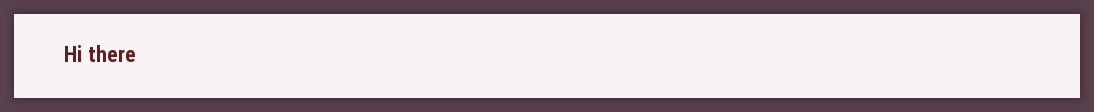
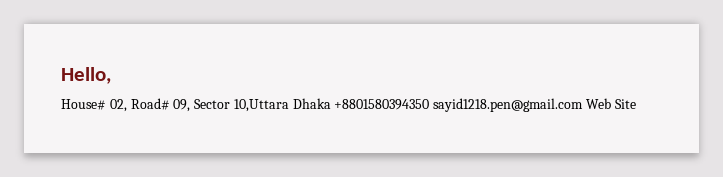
- Hi there
+ Hello,
+ House# 02, Road# 09, Sector 10,Uttara Dhaka +8801580394350 sayid1218.pen@gmail.com Web Site

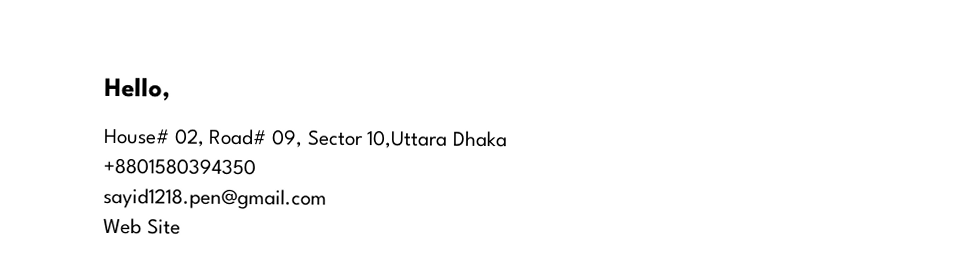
- House# 02, Road# 09, Sector 10,Uttara Dhaka +8801580394350 sayid1218.pen@gmail.com Web Site
+ House# 02, Road# 09, Sector 10,Uttara Dhaka
+ +8801580394350
+ sayid1218.pen@gmail.com
+ Web Site

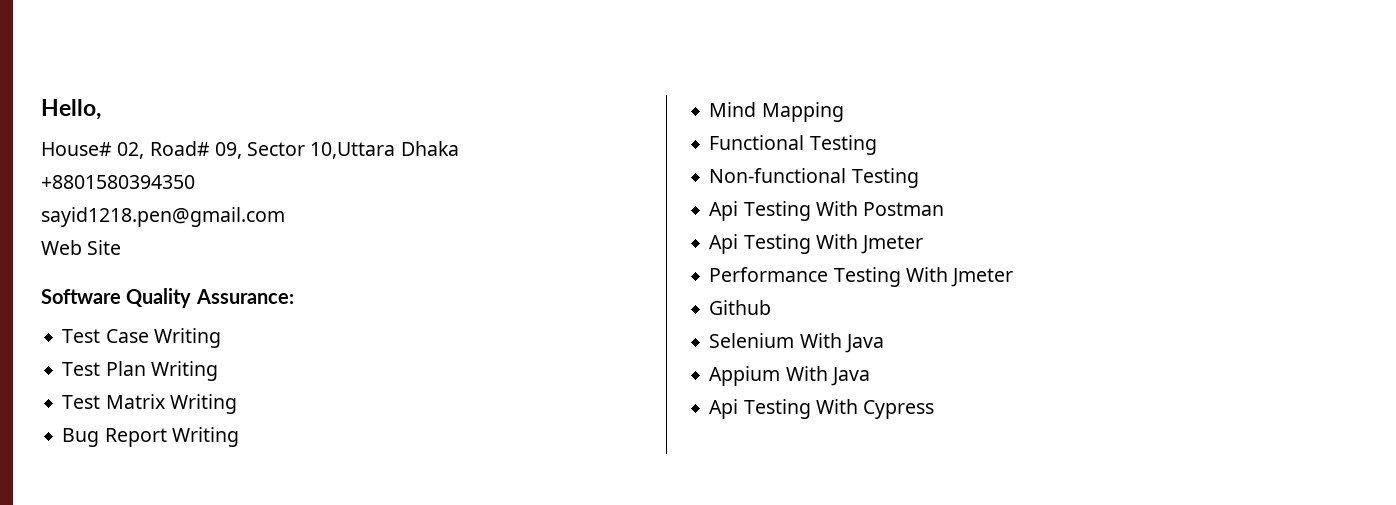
+ Software Quality Assurance:
+ Test Case Writing
+ Test Plan Writing
+ Test Matrix Writing
+ Bug Report Writing
+ Mind Mapping
+ Functional Testing
+ Non-functional Testing
+ Api Testing With Postman
+ Api Testing With Jmeter
+ Performance Testing With Jmeter
+ Github
+ Selenium With Java
+ Appium With Java
+ Api Testing With Cypress

